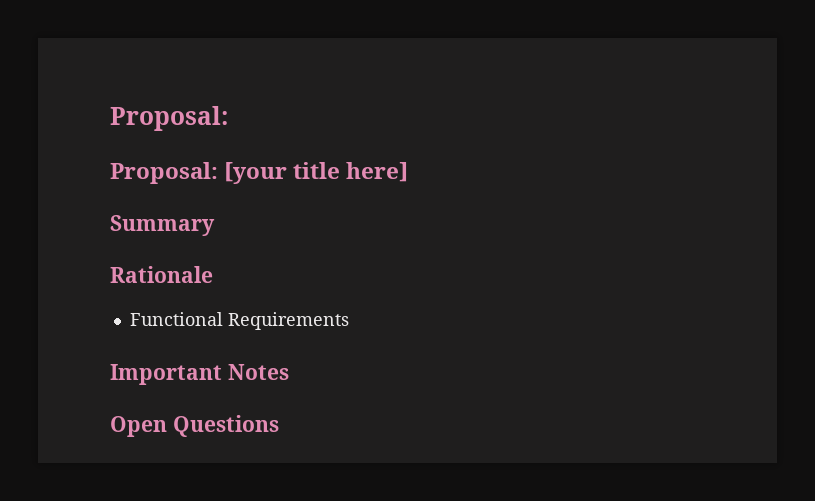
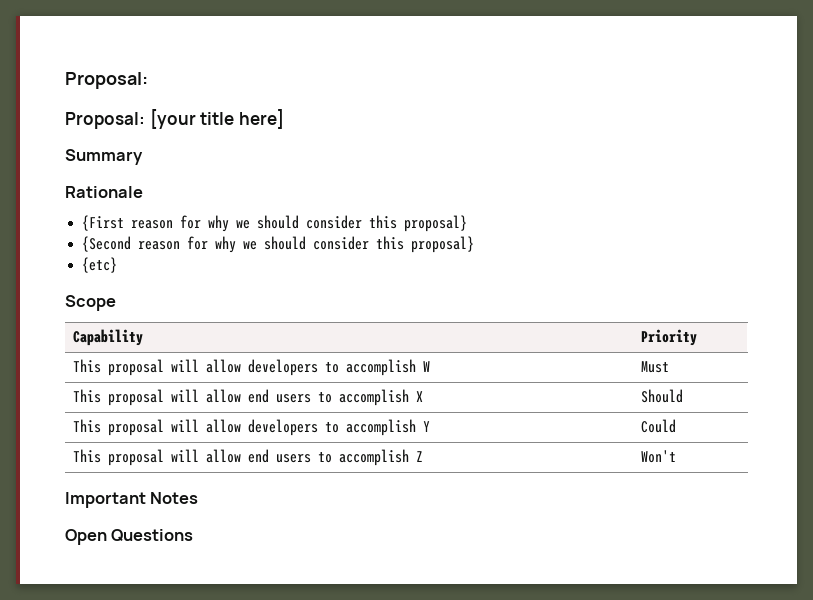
- Functional Requirements
+ {First reason for why we should consider this proposal}
+ {Second reason for why we should consider this proposal}
+ {etc}
+ Scope
+ Capability | Priority
+ This proposal will allow developers to accomplish W | Must
+ This proposal will allow end users to accomplish X | Should
+ This proposal will allow developers to accomplish Y | Could
+ This proposal will allow end users to accomplish Z | Won't

